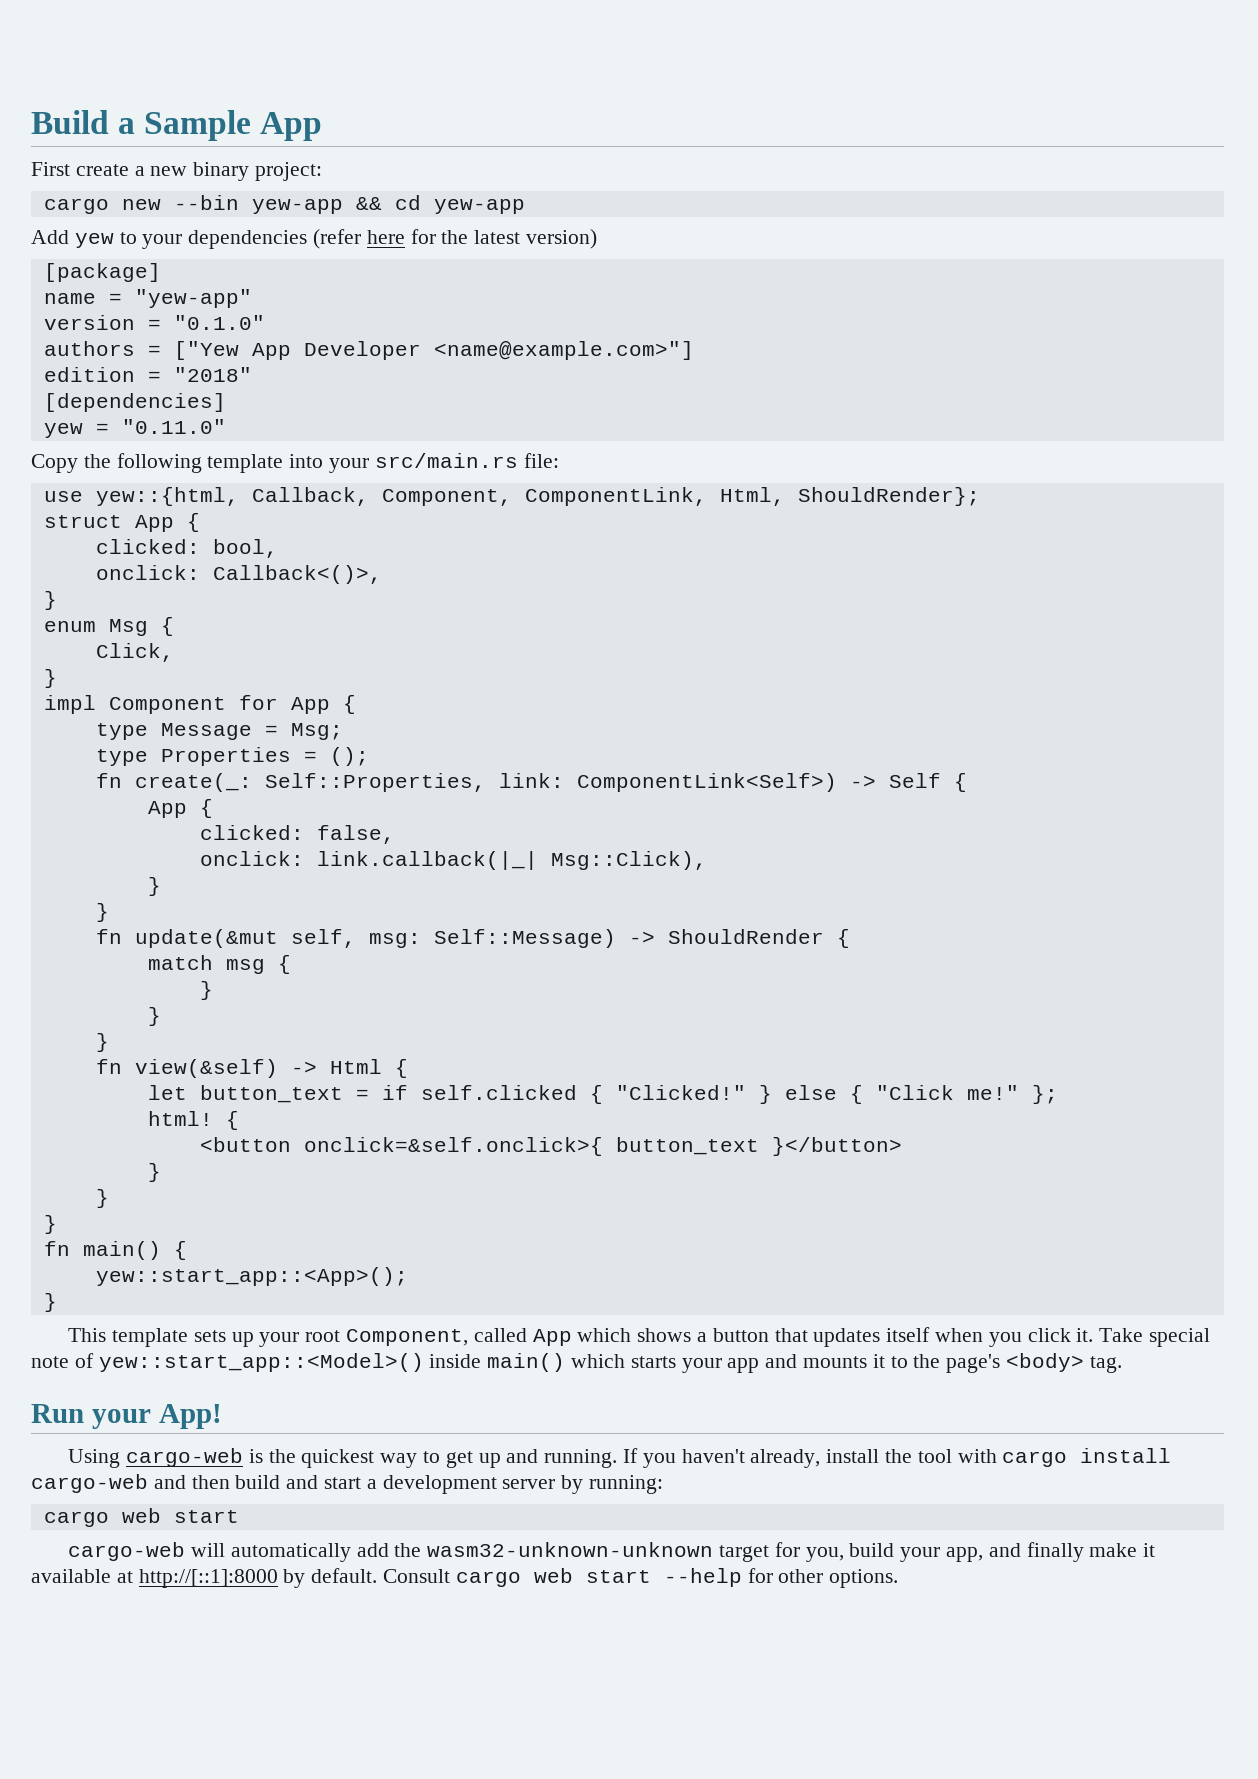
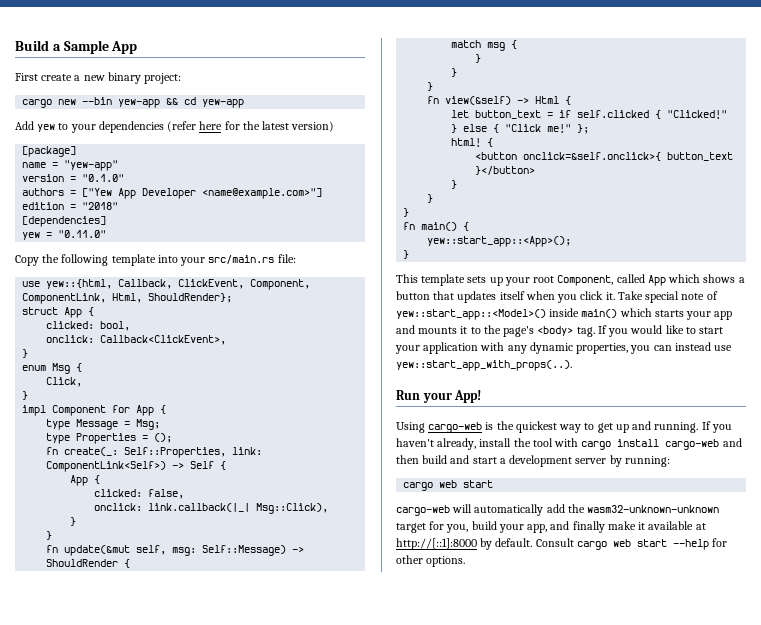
- use yew::{html, Callback, Component, ComponentLink, Html, ShouldRender};
+ use yew::{html, Callback, ClickEvent, Component, ComponentLink, Html, ShouldRender};
- onclick: Callback<()>,
+ onclick: Callback<ClickEvent>,
+ If you would like to start your application with any dynamic properties, you can instead use yew::start_app_with_props(..).

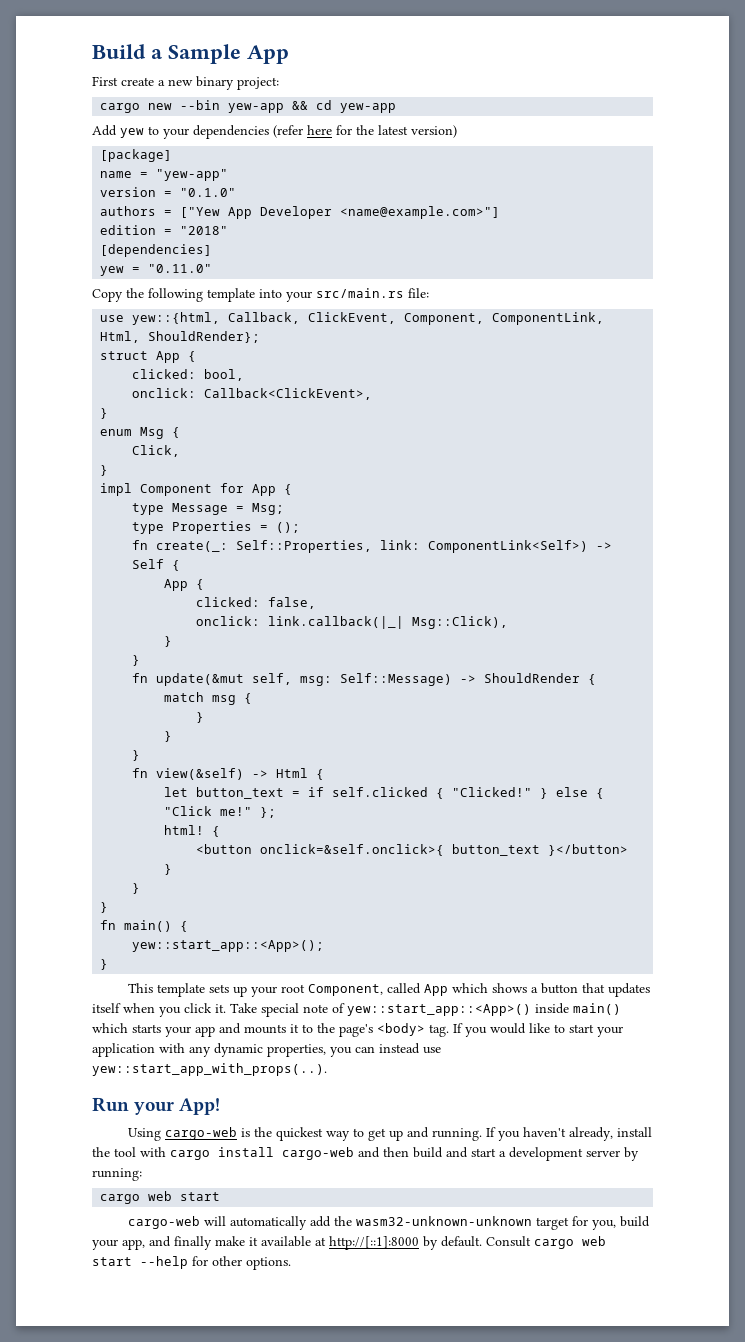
- Take special note of yew::start_app::<Model>() inside main() which starts your app and mounts it to the page's <body> tag.
+ Take special note of yew::start_app::<App>() inside main() which starts your app and mounts it to the page's <body> tag.

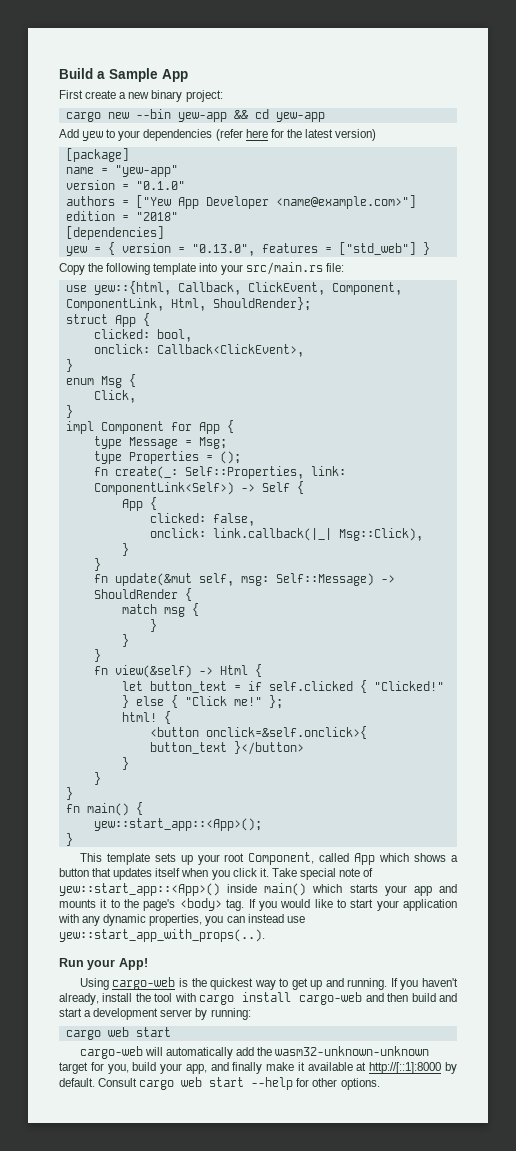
- yew = "0.11.0"
+ yew = { version = "0.13.0", features = ["std_web"] }

